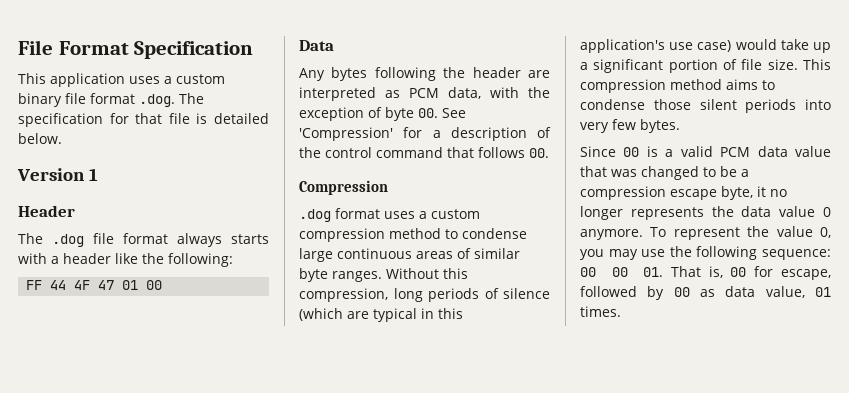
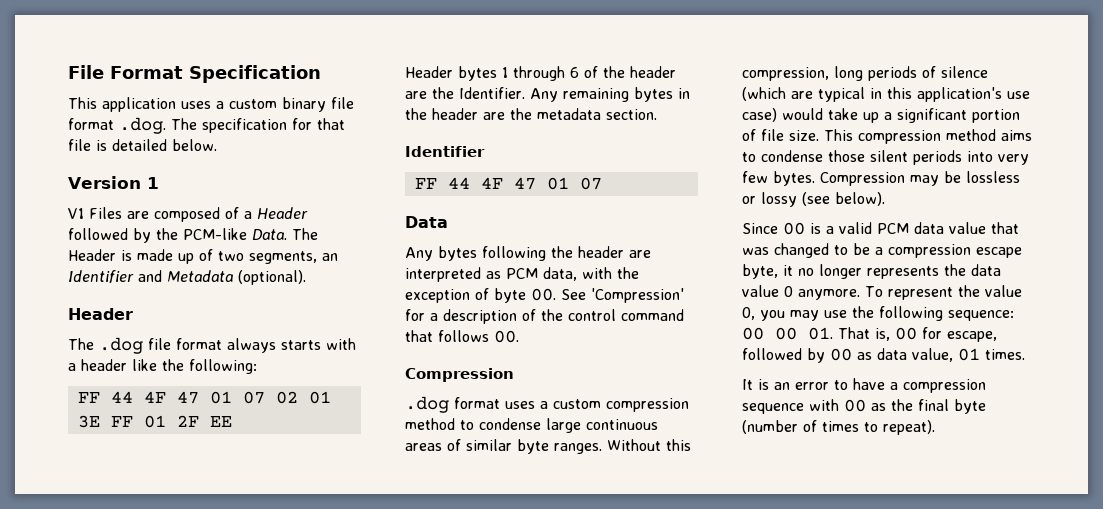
+ V1 Files are composed of a Header followed by the PCM-like Data. The Header is made up of two segments, an Identifier and Metadata (optional).
- FF 44 4F 47 01 00
+ FF 44 4F 47 01 07 02 01 3E FF 01 2F EE
+ Header bytes 1 through 6 of the header are the Identifier. Any remaining bytes in the header are the metadata section.
+ Identifier
+ FF 44 4F 47 01 07
+ Compression may be lossless or lossy (see below).
+ It is an error to have a compression sequence with 00 as the final byte (number of times to repeat).

